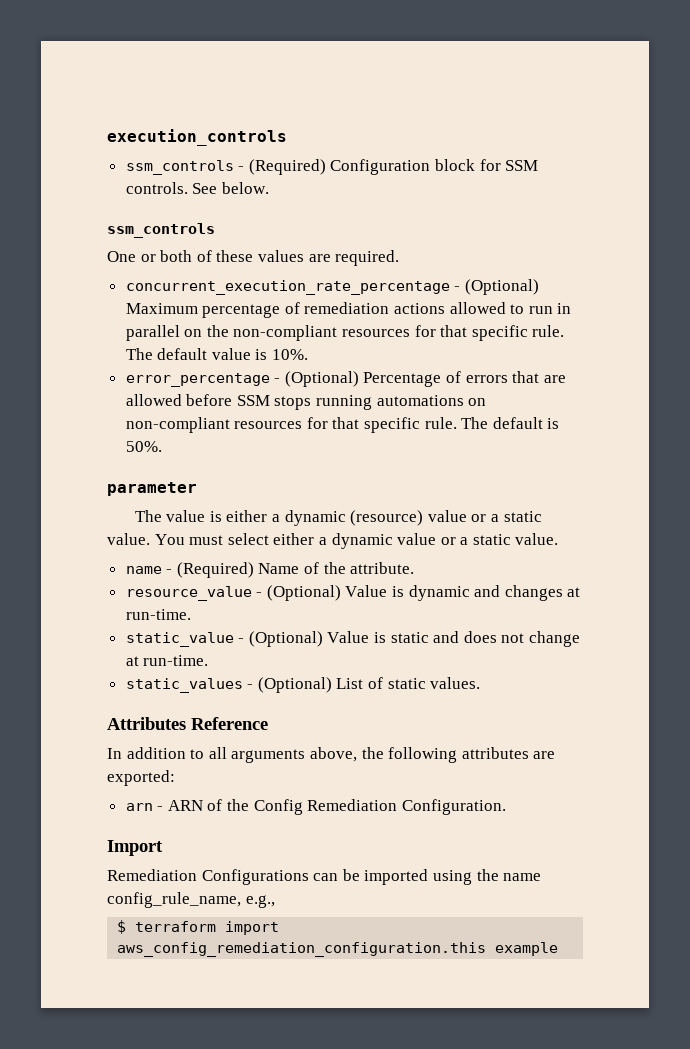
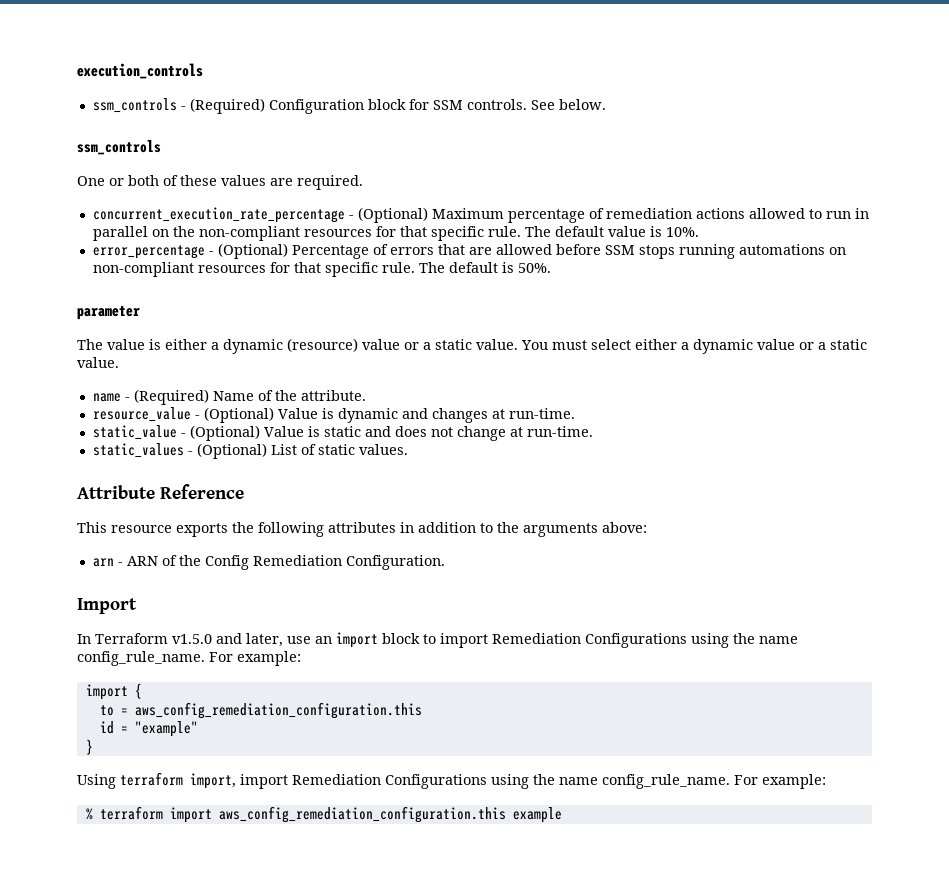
- Attributes Reference
+ Attribute Reference
- In addition to all arguments above, the following attributes are exported:
+ This resource exports the following attributes in addition to the arguments above:
- Remediation Configurations can be imported using the name config_rule_name, e.g.,
- $ terraform import aws_config_remediation_configuration.this example
+ In Terraform v1.5.0 and later, use an import block to import Remediation Configurations using the name config_rule_name. For example:
+ import {
+ to = aws_config_remediation_configuration.this
+ id = "example"
+ }
+ Using terraform import, import Remediation Configurations using the name config_rule_name. For example:
+ % terraform import aws_config_remediation_configuration.this example

